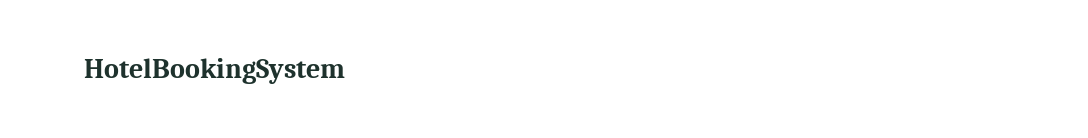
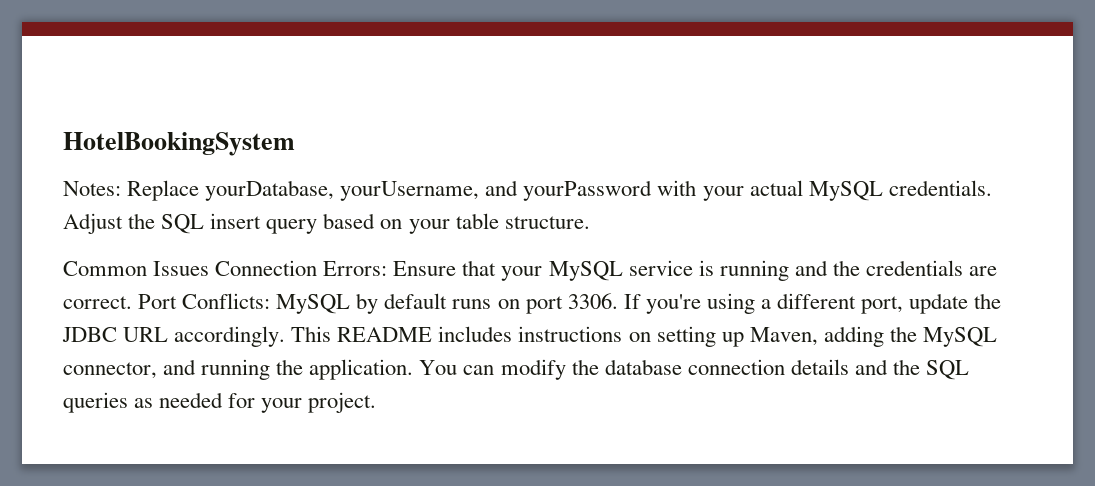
+ Notes: Replace yourDatabase, yourUsername, and yourPassword with your actual MySQL credentials. Adjust the SQL insert query based on your table structure.
+ Common Issues Connection Errors: Ensure that your MySQL service is running and the credentials are correct. Port Conflicts: MySQL by default runs on port 3306. If you're using a different port, update the JDBC URL accordingly. This README includes instructions on setting up Maven, adding the MySQL connector, and running the application. You can modify the database connection details and the SQL queries as needed for your project.

